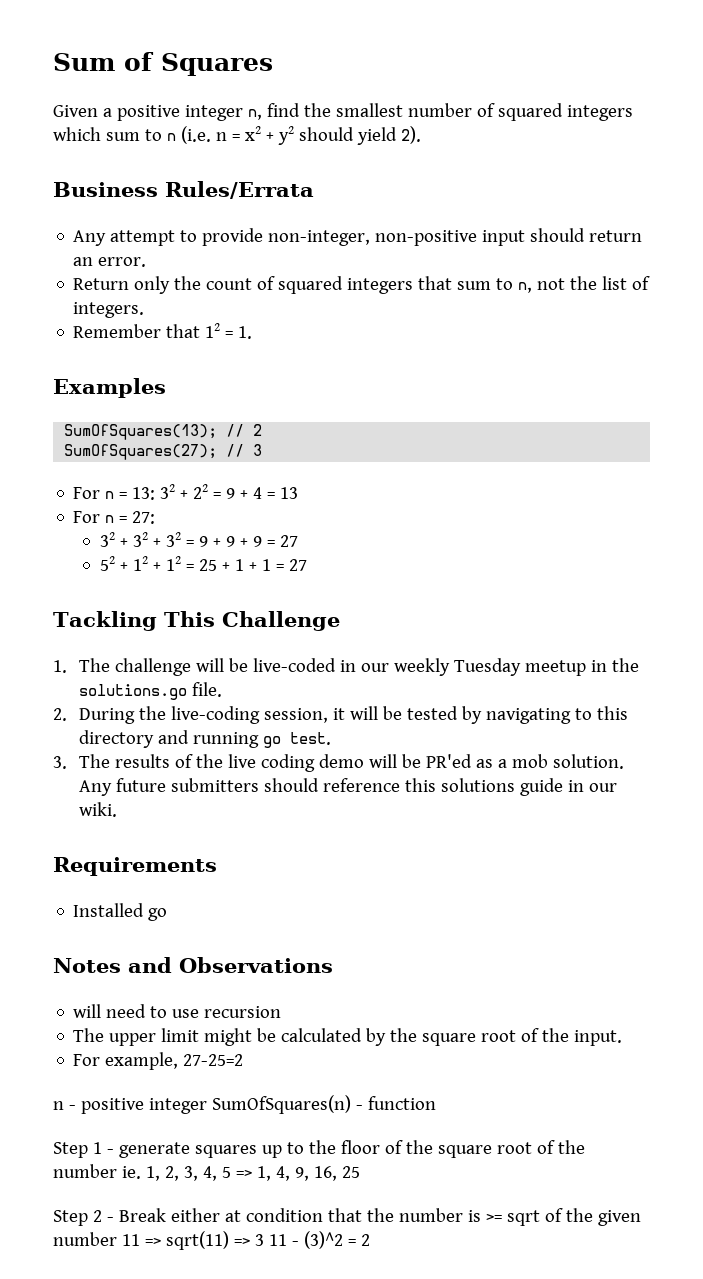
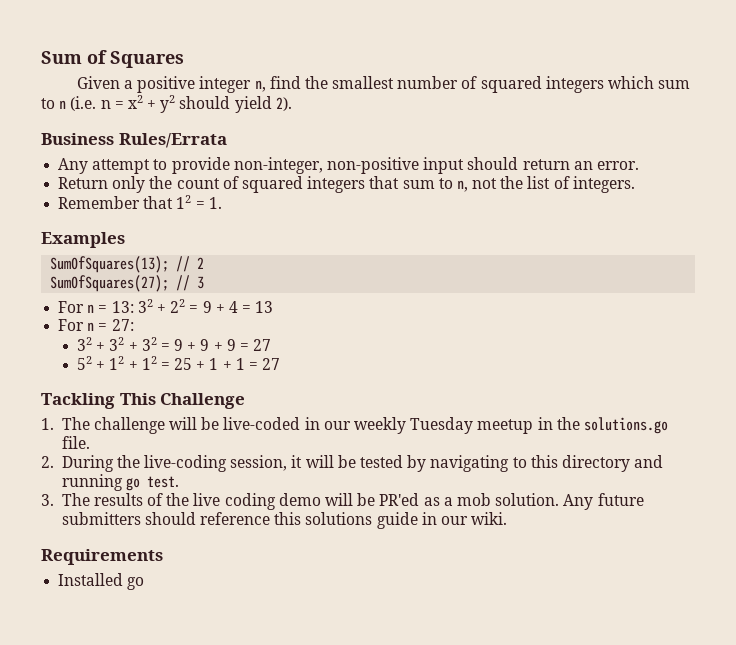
- Notes and Observations
- will need to use recursion
- The upper limit might be calculated by the square root of the input.
- For example, 27-25=2
- n - positive integer SumOfSquares(n) - function
- Step 1 - generate squares up to the floor of the square root of the number ie. 1, 2, 3, 4, 5 => 1, 4, 9, 16, 25
- Step 2 - Break either at condition that the number is >= sqrt of the given number 11 => sqrt(11) => 3 11 - (3)^2 = 2

